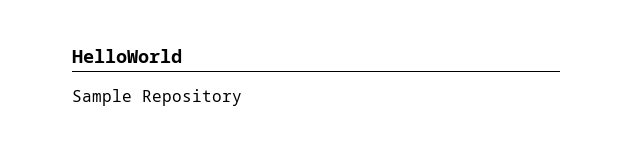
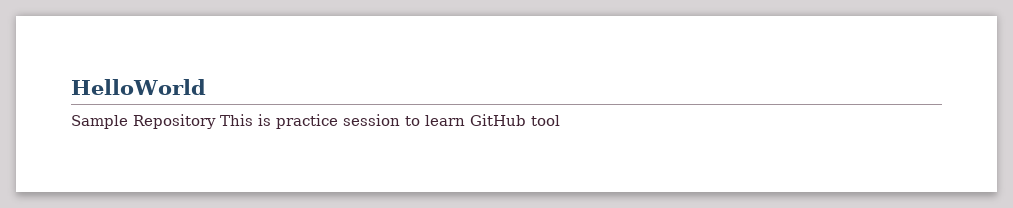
- Sample Repository
+ Sample Repository This is practice session to learn GitHub tool

